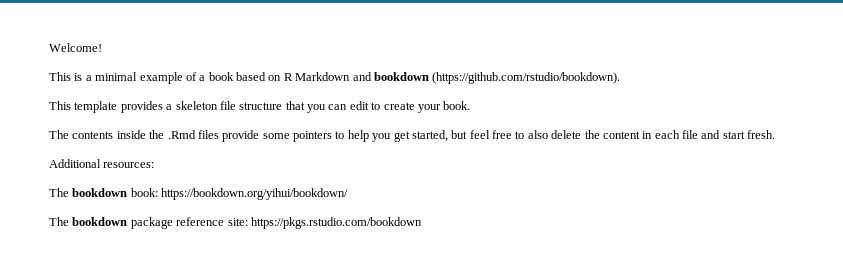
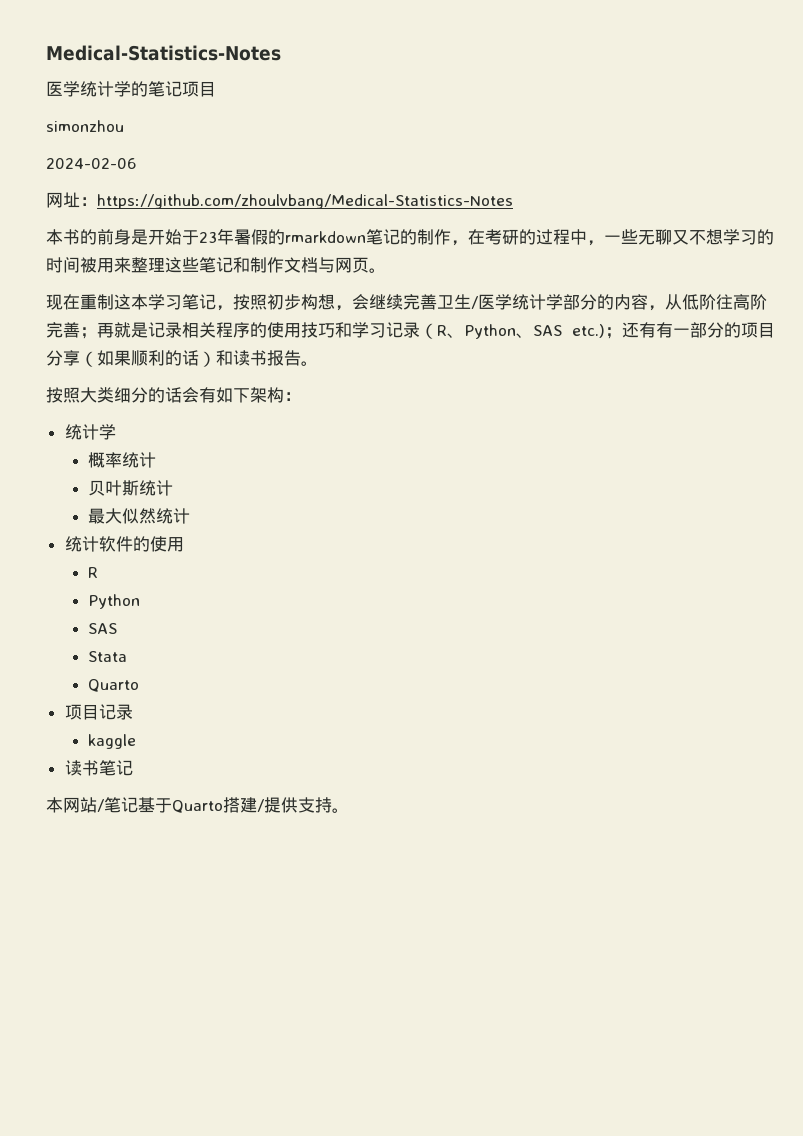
- Welcome!
- This is a minimal example of a book based on R Markdown and bookdown (https://github.com/rstudio/bookdown).
- This template provides a skeleton file structure that you can edit to create your book.
- The contents inside the .Rmd files provide some pointers to help you get started, but feel free to also delete the content in each file and start fresh.
- Additional resources:
- The bookdown book: https://bookdown.org/yihui/bookdown/
- The bookdown package reference site: https://pkgs.rstudio.com/bookdown
+ Medical-Statistics-Notes
+ 医学统计学的笔记项目
+ simonzhou
+ 2024-02-06
+ 网址：https://github.com/zhoulvbang/Medical-Statistics-Notes
+ 本书的前身是开始于23年暑假的rmarkdown笔记的制作，在考研的过程中，一些无聊又不想学习的时间被用来整理这些笔记和制作文档与网页。
+ 现在重制这本学习笔记，按照初步构想，会继续完善卫生/医学统计学部分的内容，从低阶往高阶完善；再就是记录相关程序的使用技巧和学习记录（R、Python、SAS etc.)；还有有一部分的项目分享（如果顺利的话）和读书报告。
+ 按照大类细分的话会有如下架构：
+ 统计学
+ 概率统计
+ 贝叶斯统计
+ 最大似然统计
+ 统计软件的使用
+ R
+ Python
+ SAS
+ Stata
+ Quarto
+ 项目记录
+ kaggle
+ 读书笔记
+ 本网站/笔记基于Quarto搭建/提供支持。

